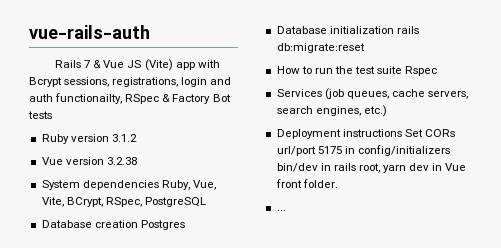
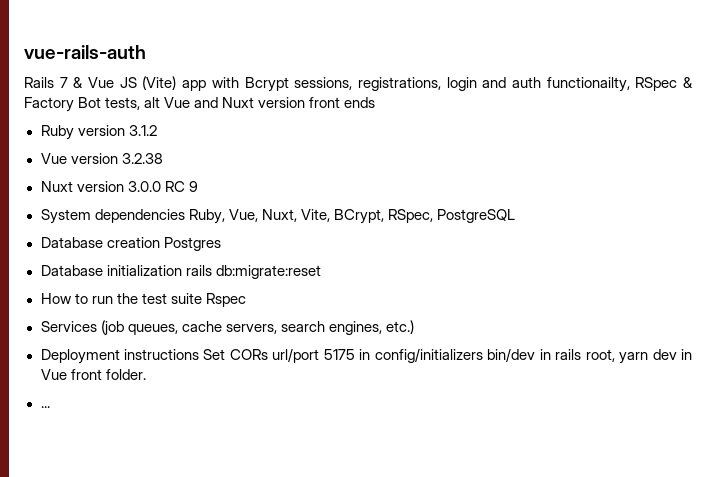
- Rails 7 & Vue JS (Vite) app with Bcrypt sessions, registrations, login and auth functionailty, RSpec & Factory Bot tests
+ Rails 7 & Vue JS (Vite) app with Bcrypt sessions, registrations, login and auth functionailty, RSpec & Factory Bot tests, alt Vue and Nuxt version front ends
+ Nuxt version 3.0.0 RC 9
- System dependencies Ruby, Vue, Vite, BCrypt, RSpec, PostgreSQL
+ System dependencies Ruby, Vue, Nuxt, Vite, BCrypt, RSpec, PostgreSQL

